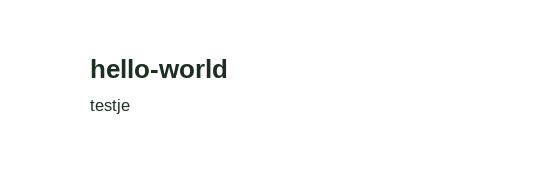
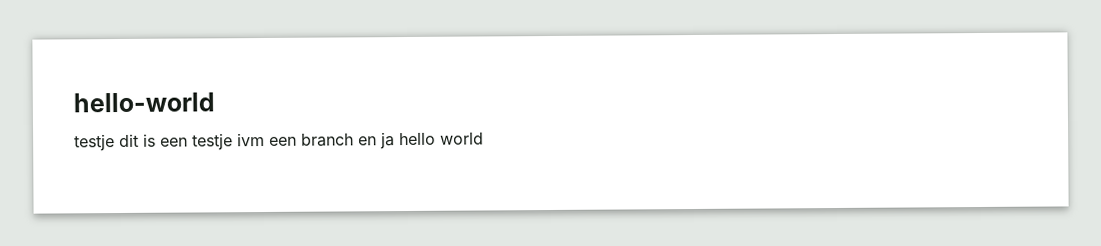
- testje
+ testje dit is een testje ivm een branch en ja hello world

